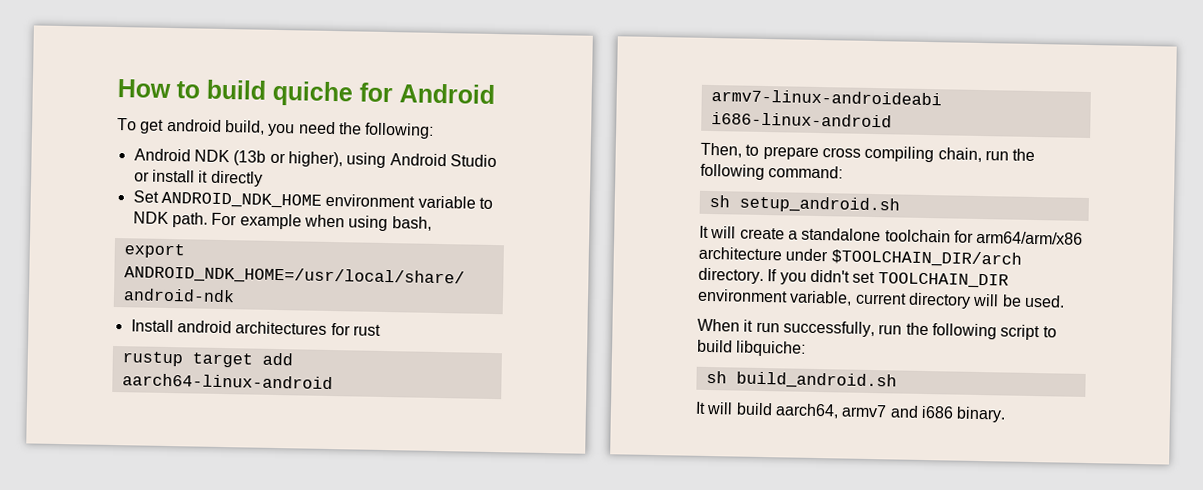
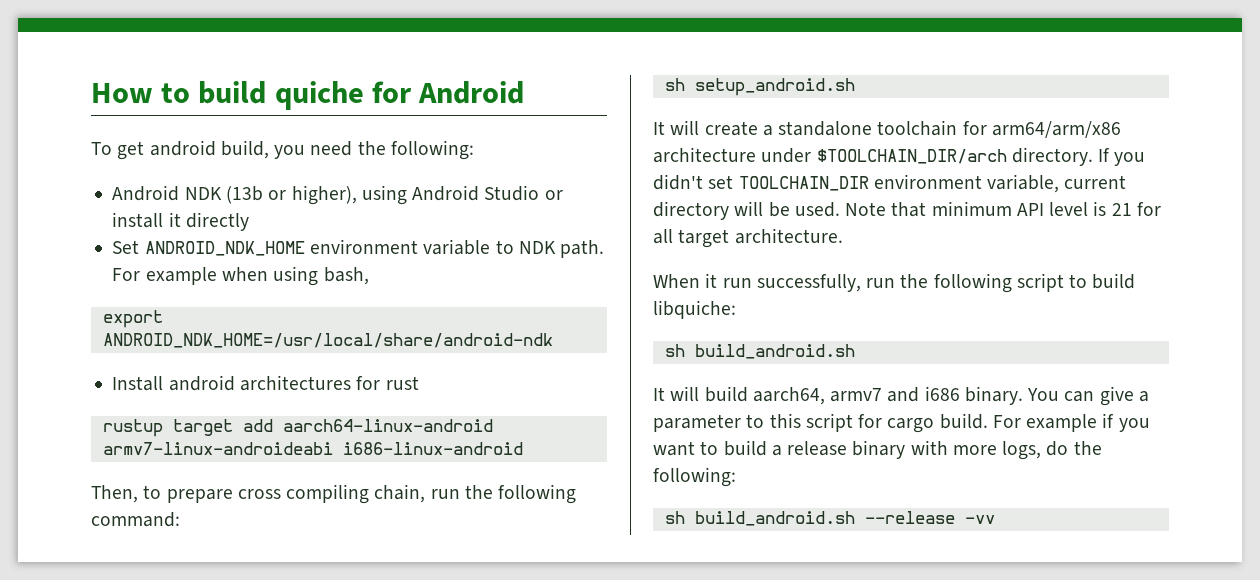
+ Note that minimum API level is 21 for all target architecture.
+ You can give a parameter to this script for cargo build. For example if you want to build a release binary with more logs, do the following:
+ sh build_android.sh --release -vv

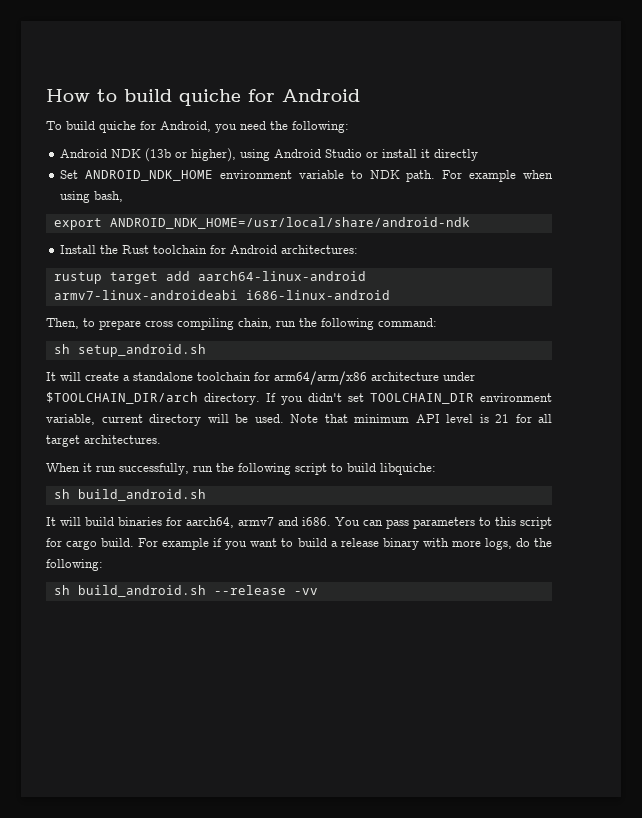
- To get android build, you need the following:
+ To build quiche for Android, you need the following:
- Install android architectures for rust
+ Install the Rust toolchain for Android architectures:
- Note that minimum API level is 21 for all target architecture.
+ Note that minimum API level is 21 for all target architectures.
- It will build aarch64, armv7 and i686 binary. You can give a parameter to this script for cargo build.
+ It will build binaries for aarch64, armv7 and i686. You can pass parameters to this script for cargo build.

